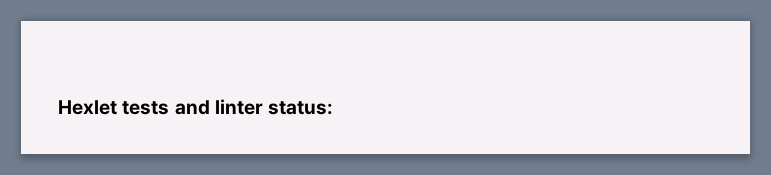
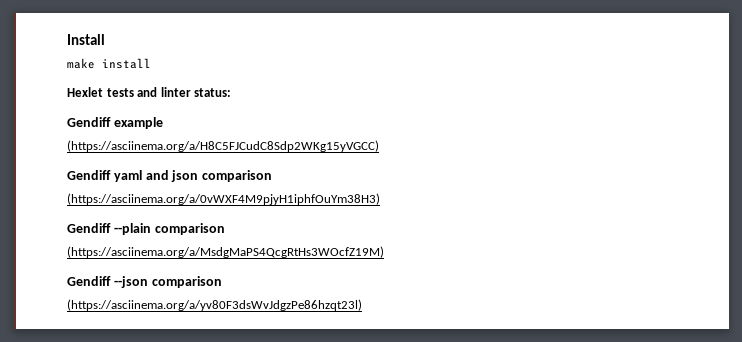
+ Install
+ make install
+ Gendiff example
+ (https://asciinema.org/a/H8C5FJCudC8Sdp2WKg15yVGCC)
+ Gendiff yaml and json comparison
+ (https://asciinema.org/a/0vWXF4M9pjyH1iphfOuYm38H3)
+ Gendiff --plain comparison
+ (https://asciinema.org/a/MsdgMaPS4QcgRtHs3WOcfZ19M)
+ Gendiff --json comparison
+ (https://asciinema.org/a/yv80F3dsWvJdgzPe86hzqt23l)

